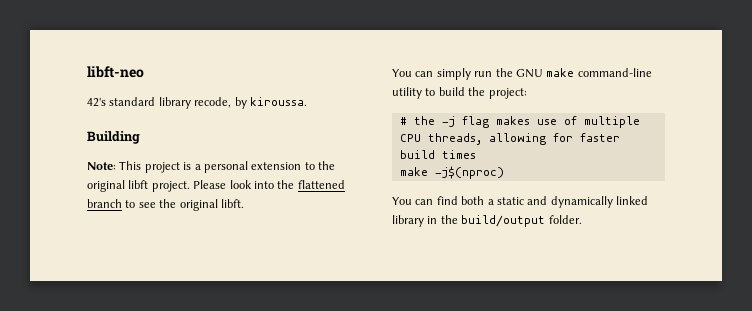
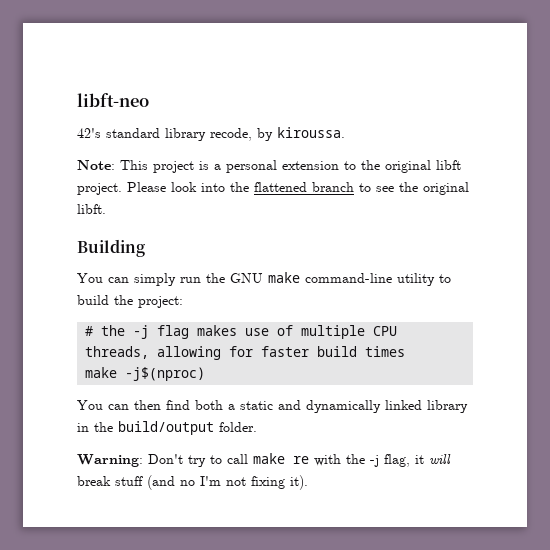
- Building
+ Building
- You can find both a static and dynamically linked library in the build/output folder.
+ You can then find both a static and dynamically linked library in the build/output folder.
+ Warning: Don't try to call make re with the -j flag, it will break stuff (and no I'm not fixing it).

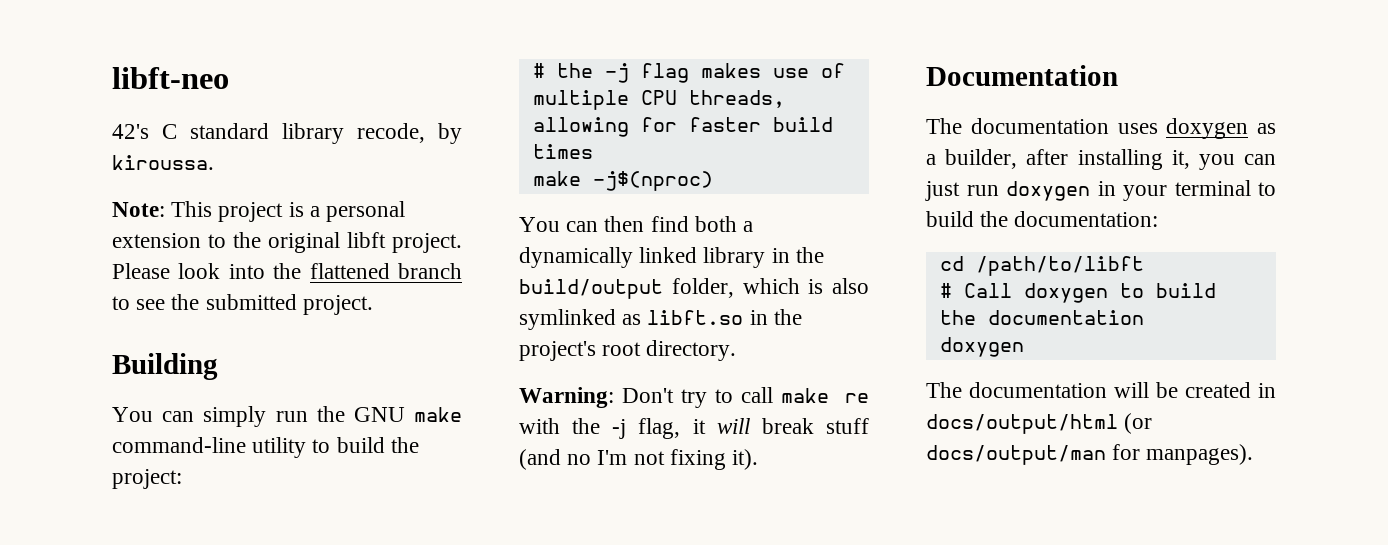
- 42's standard library recode, by kiroussa.
+ 42's C standard library recode, by kiroussa.
- Please look into the flattened branch to see the original libft.
+ Please look into the flattened branch to see the submitted project.
- You can then find both a static and dynamically linked library in the build/output folder.
+ You can then find both a dynamically linked library in the build/output folder, which is also symlinked as libft.so in the project's root directory.
+ Documentation
+ The documentation uses doxygen as a builder, after installing it, you can just run doxygen in your terminal to build the documentation:
+ cd /path/to/libft
+ # Call doxygen to build the documentation
+ doxygen
+ The documentation will be created in docs/output/html (or docs/output/man for manpages).

